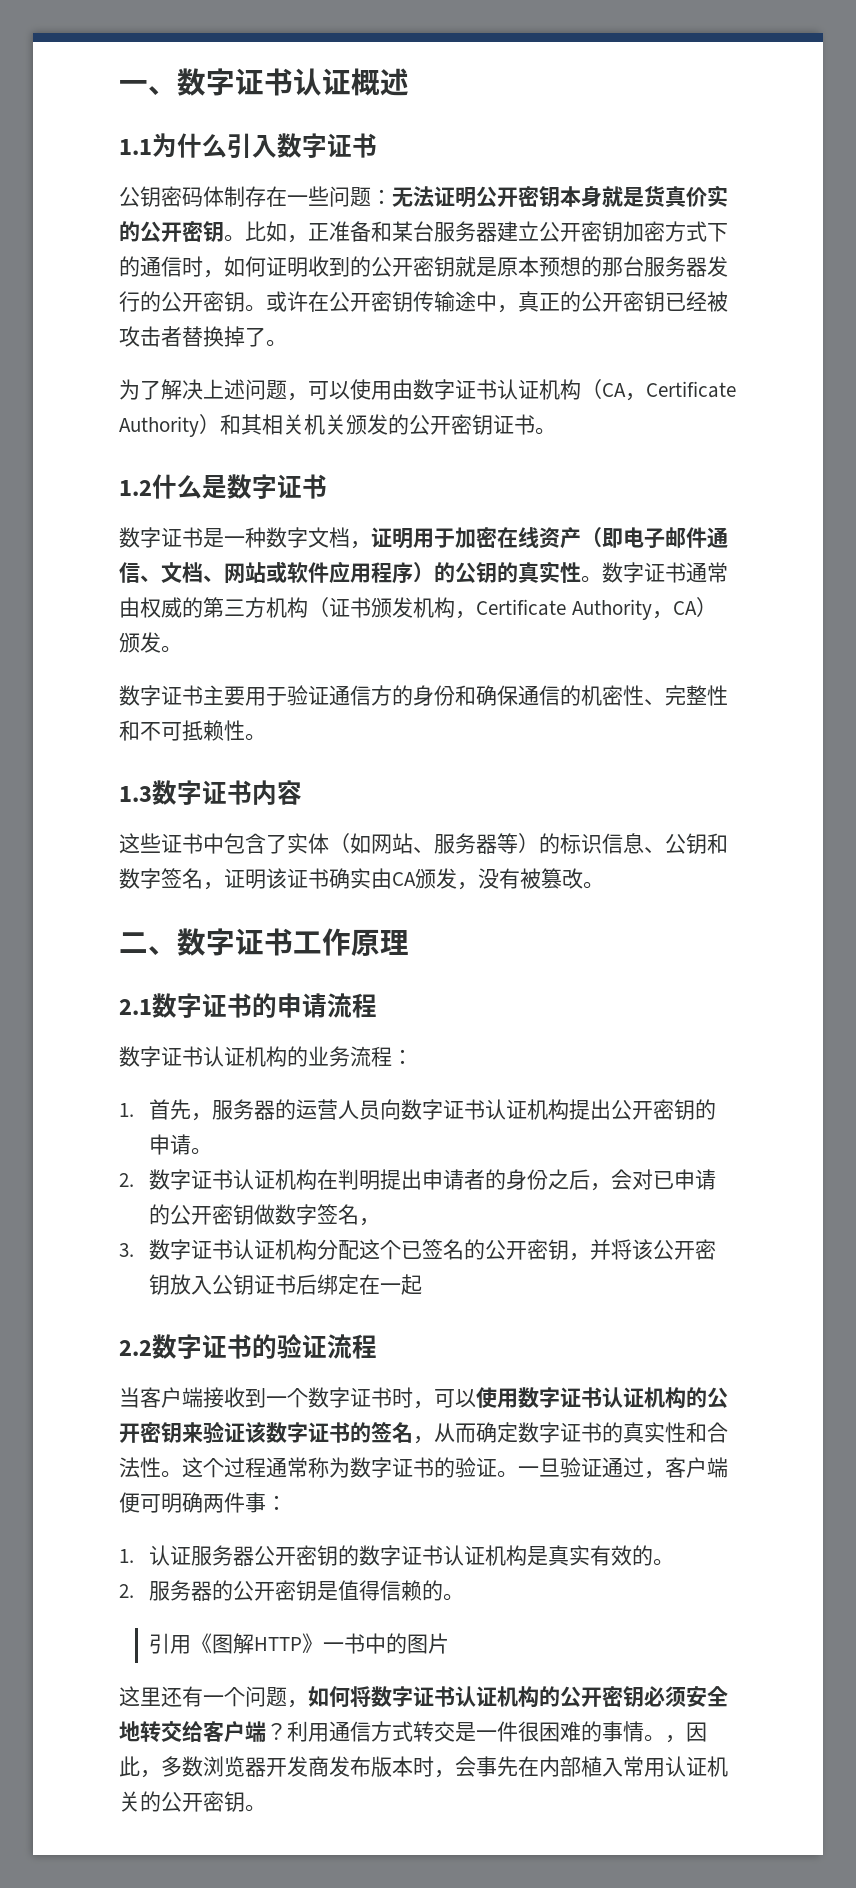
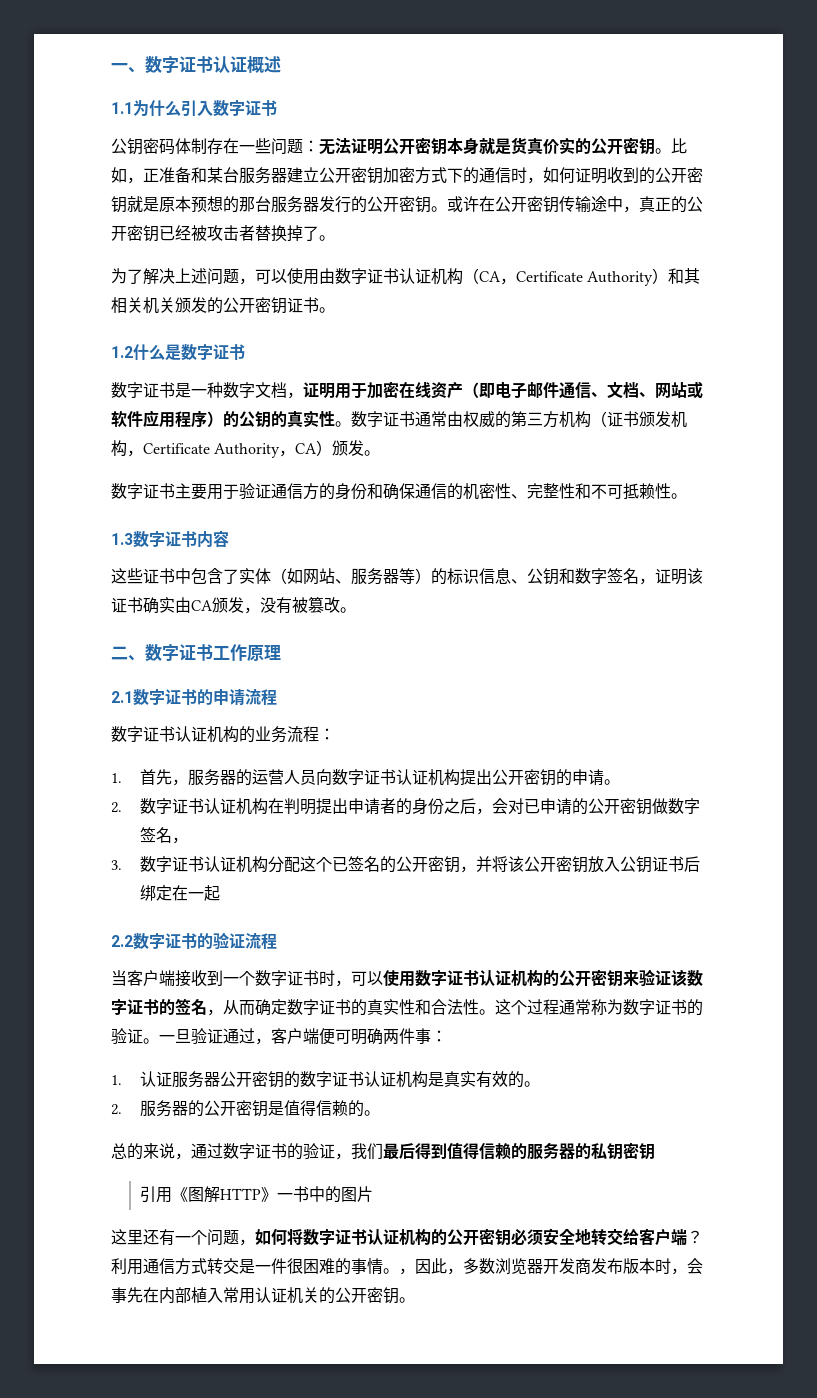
+ 总的来说，通过数字证书的验证，我们最后得到值得信赖的服务器的私钥密钥

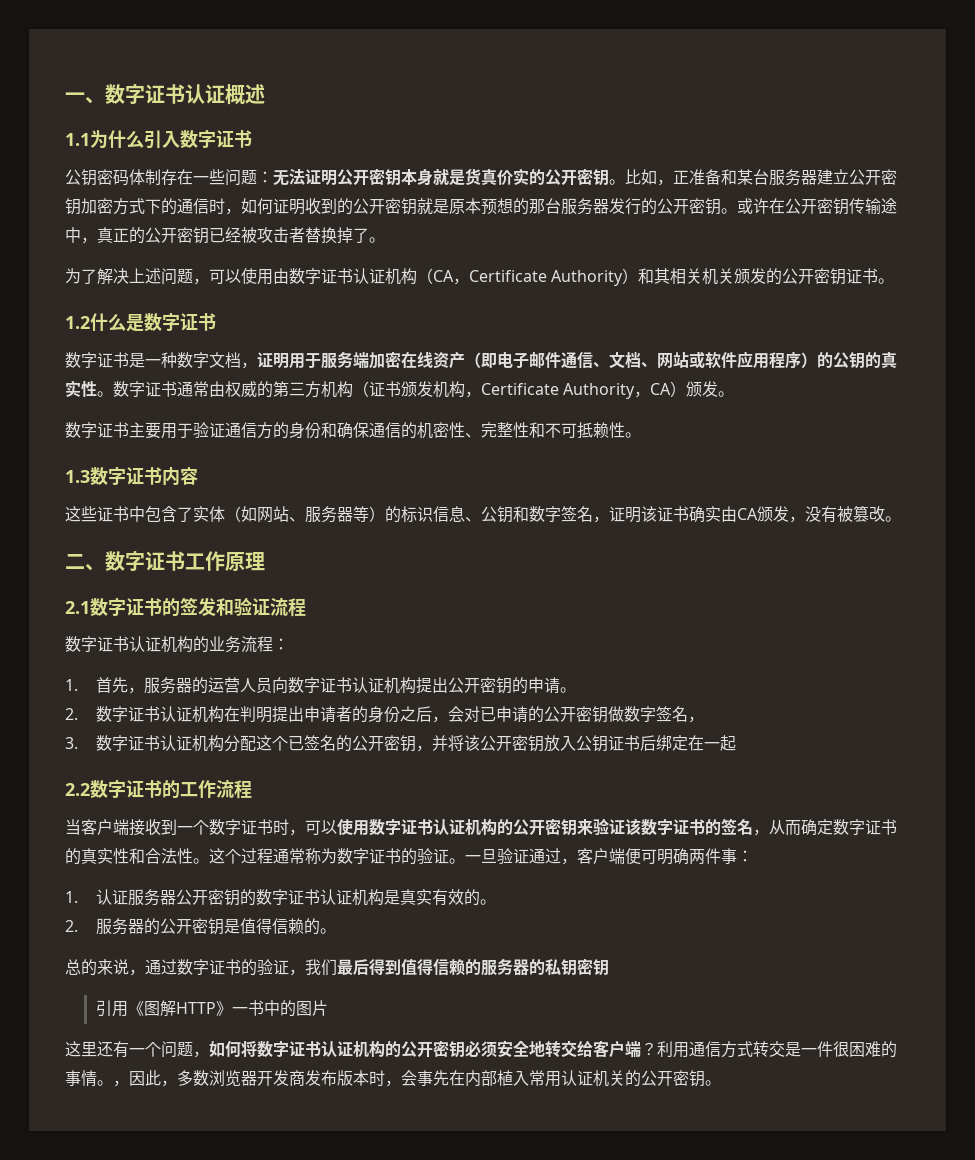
- 数字证书是一种数字文档，证明用于加密在线资产（即电子邮件通信、文档、网站或软件应用程序）的公钥的真实性。
+ 数字证书是一种数字文档，证明用于服务端加密在线资产（即电子邮件通信、文档、网站或软件应用程序）的公钥的真实性。
- 2.1数字证书的申请流程
+ 2.1数字证书的签发和验证流程
- 2.2数字证书的验证流程
+ 2.2数字证书的工作流程

